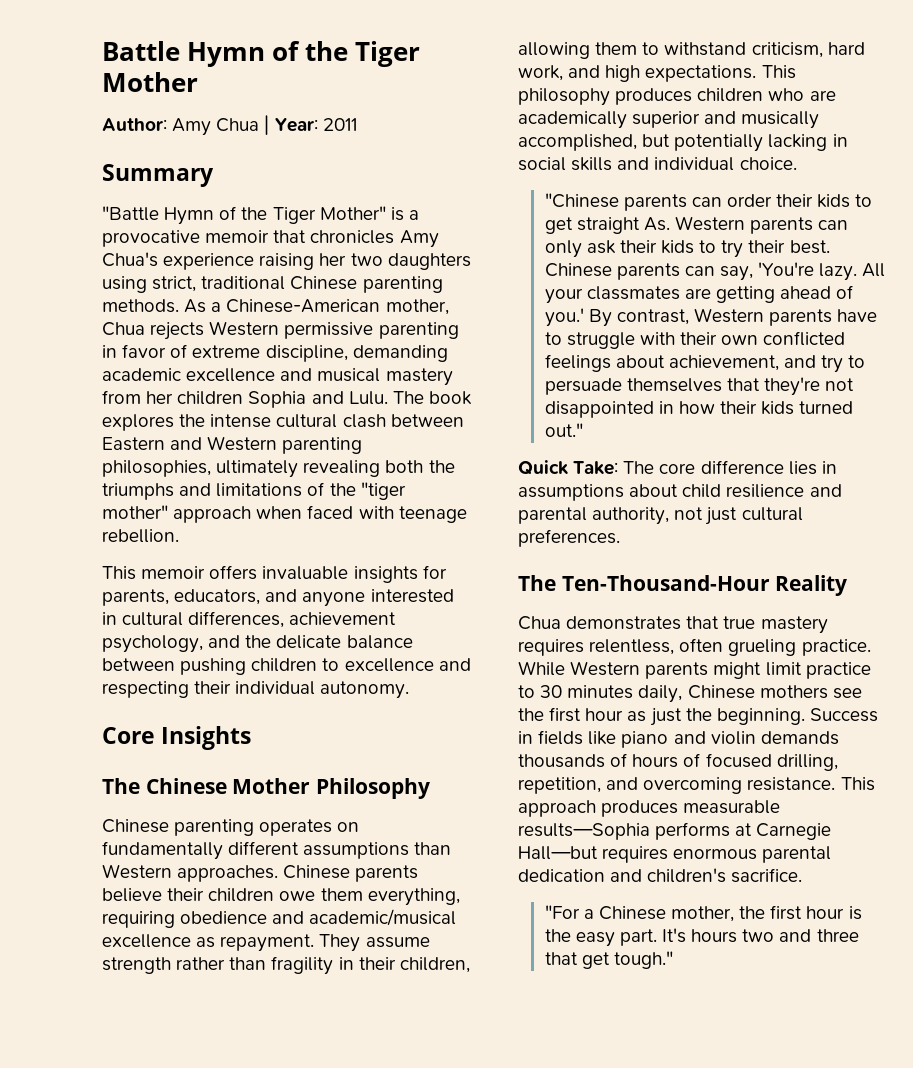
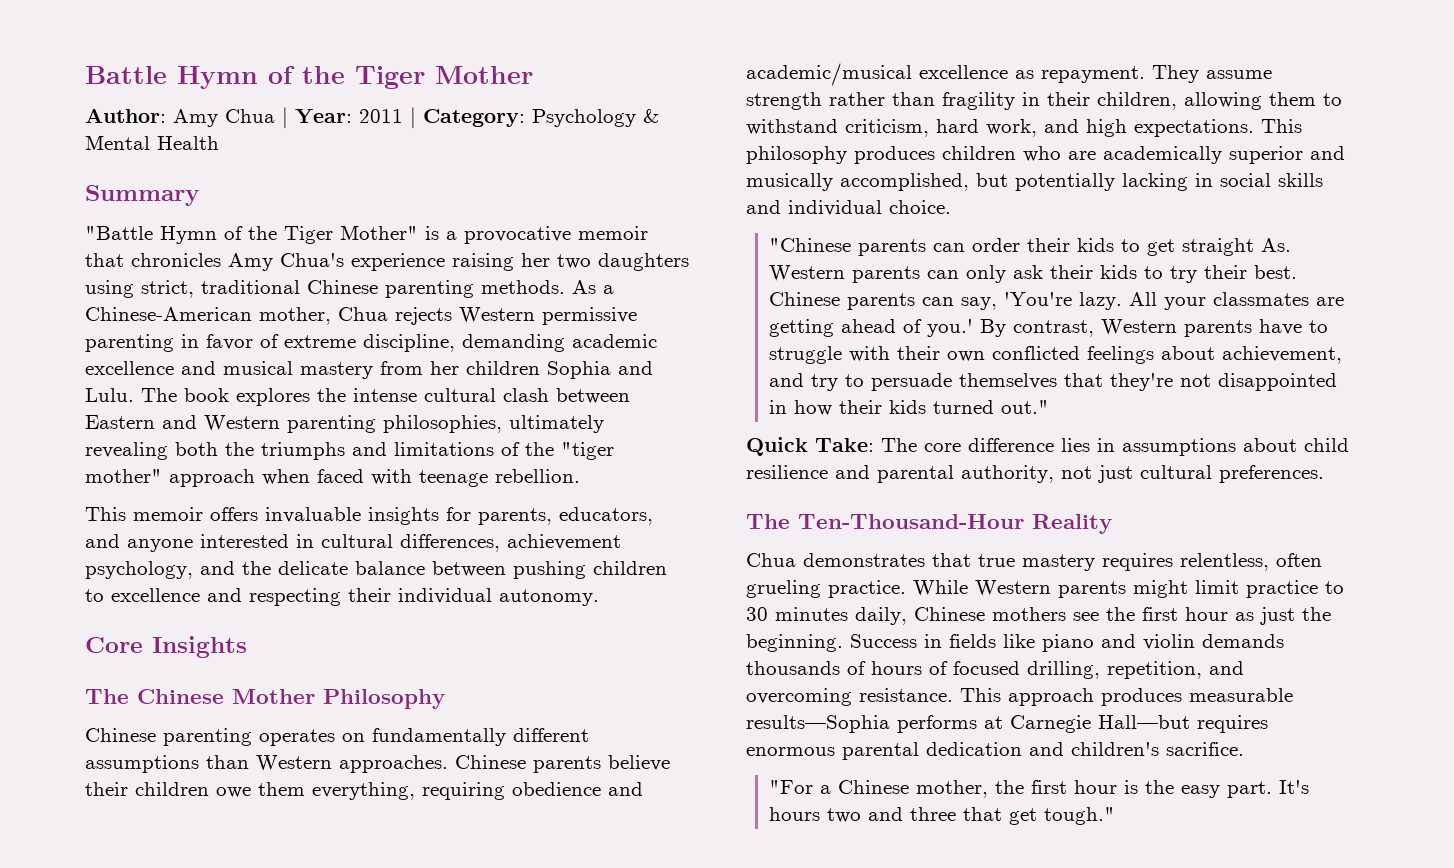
- Author: Amy Chua | Year: 2011
+ Author: Amy Chua | Year: 2011 | Category: Psychology & Mental Health

